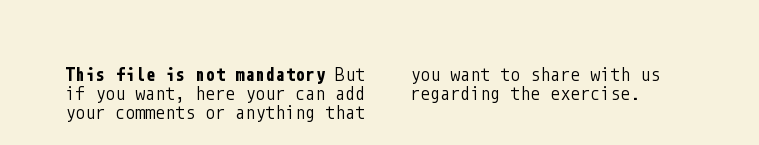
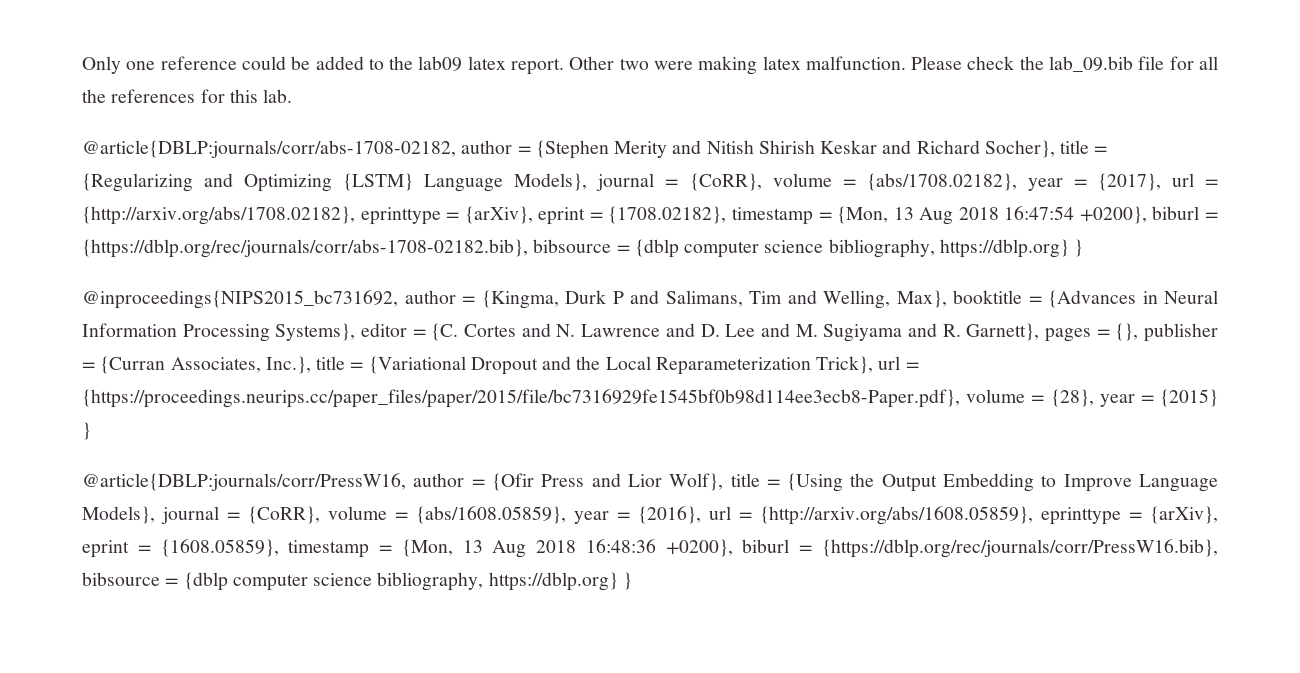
- This file is not mandatory But if you want, here your can add your comments or anything that you want to share with us regarding the exercise.
+ Only one reference could be added to the lab09 latex report. Other two were making latex malfunction. Please check the lab_09.bib file for all the references for this lab.
+ @article{DBLP:journals/corr/abs-1708-02182, author = {Stephen Merity and Nitish Shirish Keskar and Richard Socher}, title = {Regularizing and Optimizing {LSTM} Language Models}, journal = {CoRR}, volume = {abs/1708.02182}, year = {2017}, url = {http://arxiv.org/abs/1708.02182}, eprinttype = {arXiv}, eprint = {1708.02182}, timestamp = {Mon, 13 Aug 2018 16:47:54 +0200}, biburl = {https://dblp.org/rec/journals/corr/abs-1708-02182.bib}, bibsource = {dblp computer science bibliography, https://dblp.org} }
+ @inproceedings{NIPS2015_bc731692, author = {Kingma, Durk P and Salimans, Tim and Welling, Max}, booktitle = {Advances in Neural Information Processing Systems}, editor = {C. Cortes and N. Lawrence and D. Lee and M. Sugiyama and R. Garnett}, pages = {}, publisher = {Curran Associates, Inc.}, title = {Variational Dropout and the Local Reparameterization Trick}, url = {https://proceedings.neurips.cc/paper_files/paper/2015/file/bc7316929fe1545bf0b98d114ee3ecb8-Paper.pdf}, volume = {28}, year = {2015} }
+ @article{DBLP:journals/corr/PressW16, author = {Ofir Press and Lior Wolf}, title = {Using the Output Embedding to Improve Language Models}, journal = {CoRR}, volume = {abs/1608.05859}, year = {2016}, url = {http://arxiv.org/abs/1608.05859}, eprinttype = {arXiv}, eprint = {1608.05859}, timestamp = {Mon, 13 Aug 2018 16:48:36 +0200}, biburl = {https://dblp.org/rec/journals/corr/PressW16.bib}, bibsource = {dblp computer science bibliography, https://dblp.org} }

